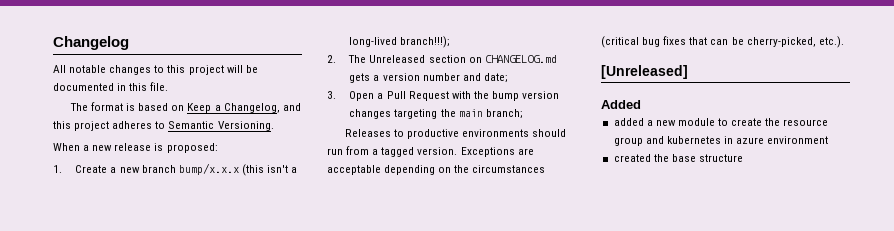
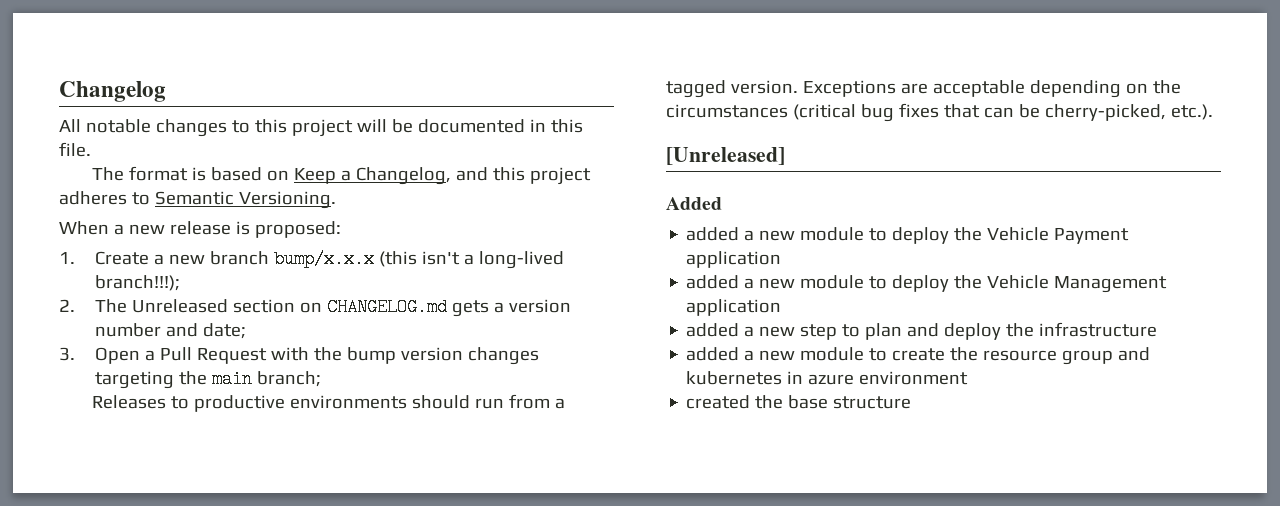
+ added a new module to deploy the Vehicle Payment application
+ added a new module to deploy the Vehicle Management application
+ added a new step to plan and deploy the infrastructure

